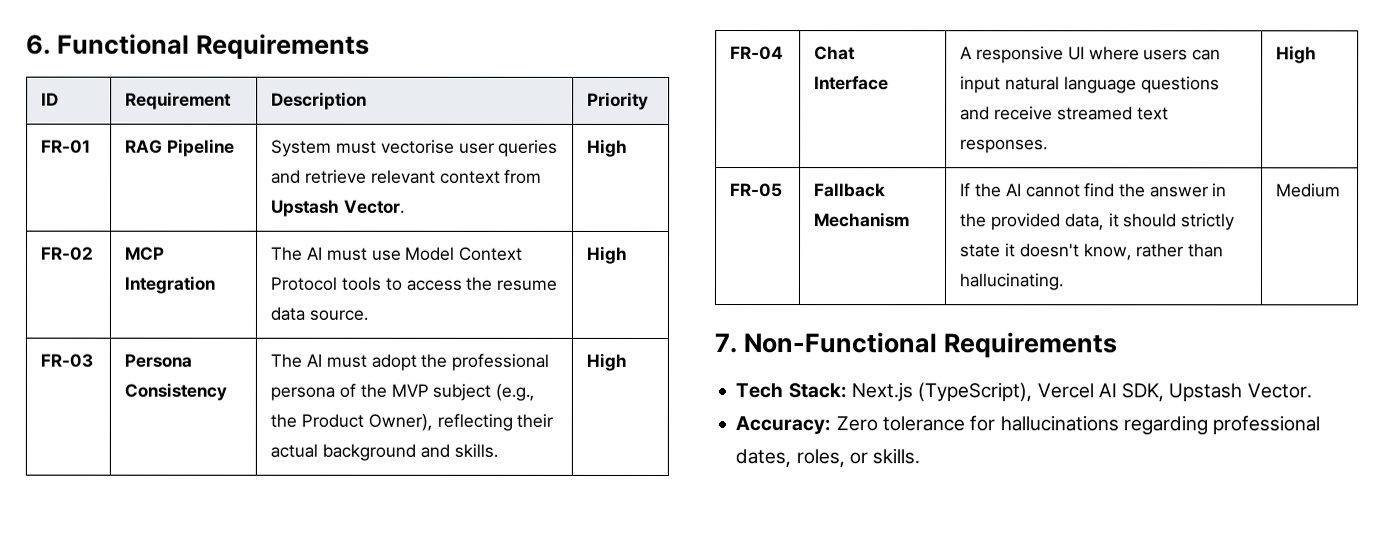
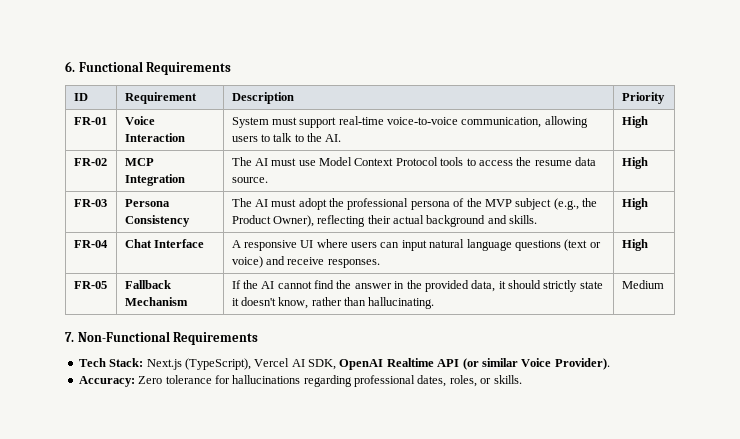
- FR-01 | RAG Pipeline | System must vectorise user queries and retrieve relevant context from Upstash Vector. | High
+ FR-01 | Voice Interaction | System must support real-time voice-to-voice communication, allowing users to talk to the AI. | High
- FR-04 | Chat Interface | A responsive UI where users can input natural language questions and receive streamed text responses. | High
+ FR-04 | Chat Interface | A responsive UI where users can input natural language questions (text or voice) and receive responses. | High
- Tech Stack: Next.js (TypeScript), Vercel AI SDK, Upstash Vector.
+ Tech Stack: Next.js (TypeScript), Vercel AI SDK, OpenAI Realtime API (or similar Voice Provider).

